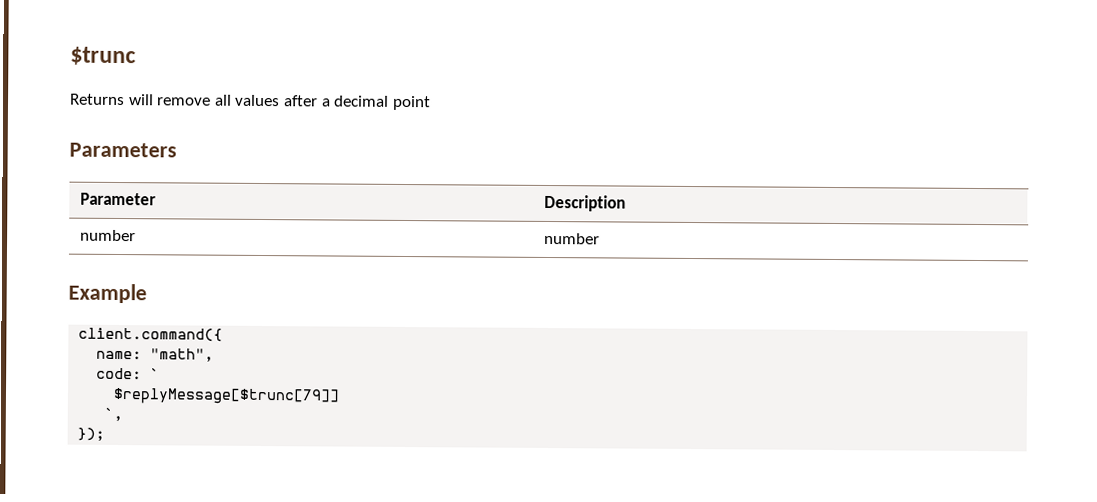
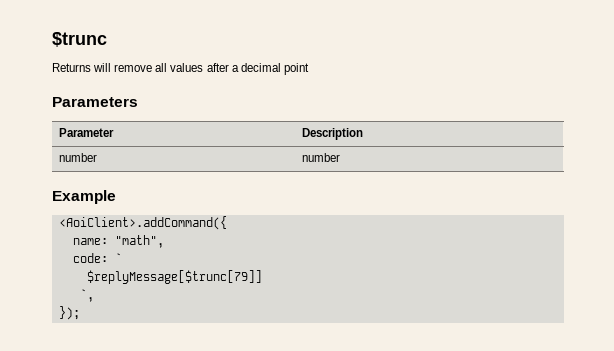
- client.command({
+ <AoiClient>.addCommand({

